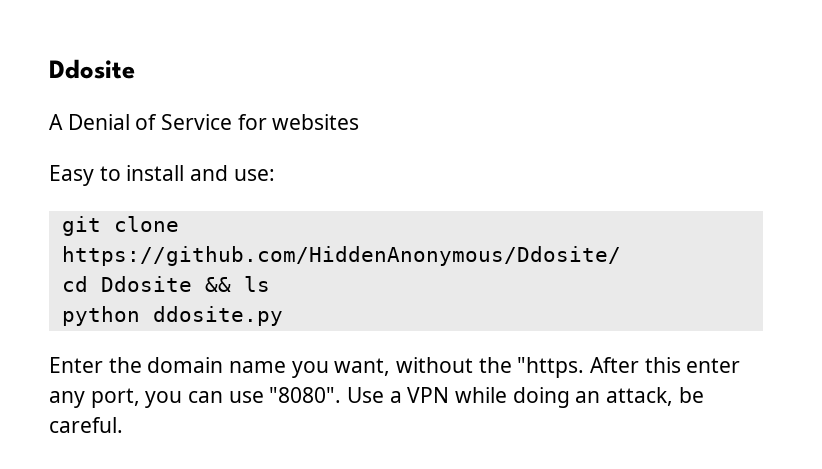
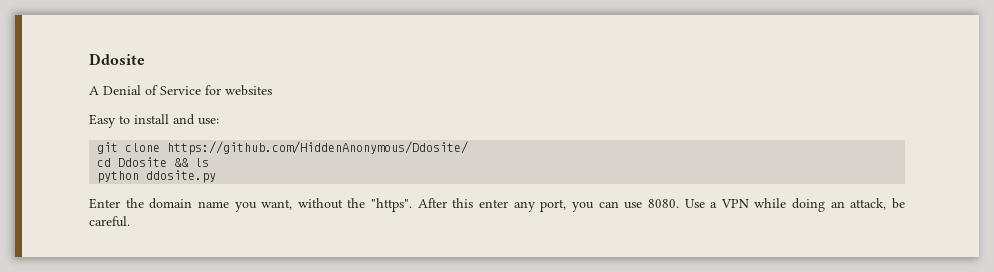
- Enter the domain name you want, without the "https.
+ Enter the domain name you want, without the "https".
- After this enter any port, you can use "8080".
+ After this enter any port, you can use 8080.

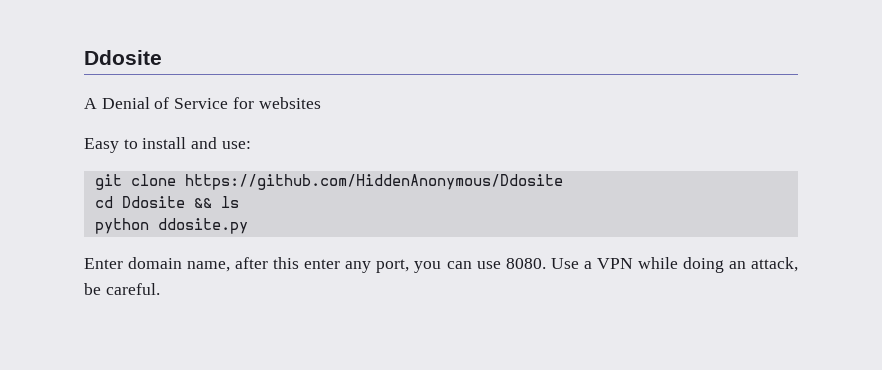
- git clone https://github.com/HiddenAnonymous/Ddosite/
+ git clone https://github.com/HiddenAnonymous/Ddosite
- Enter the domain name you want, without the "https". After this enter any port, you can use 8080.
+ Enter domain name, after this enter any port, you can use 8080.

